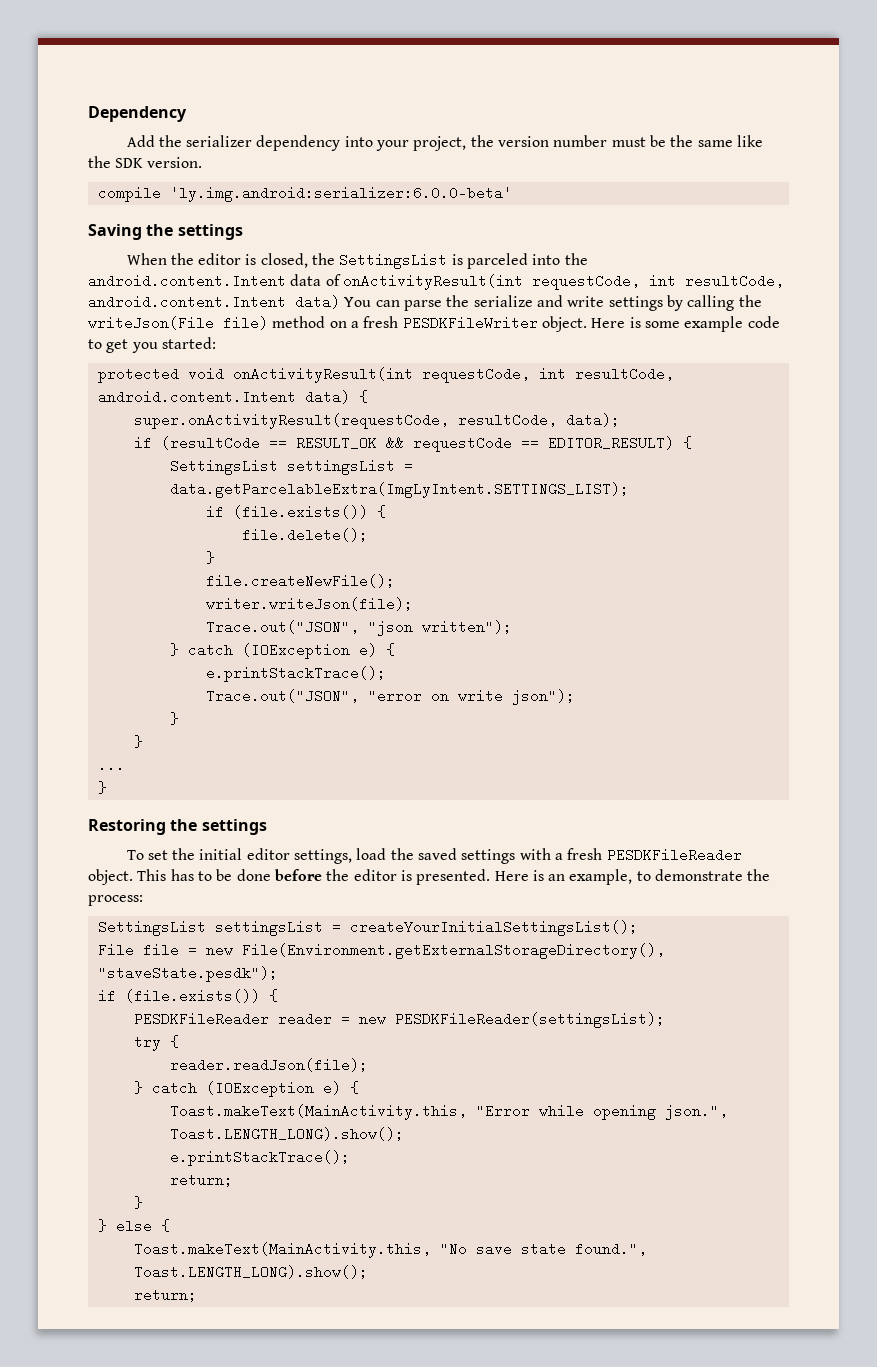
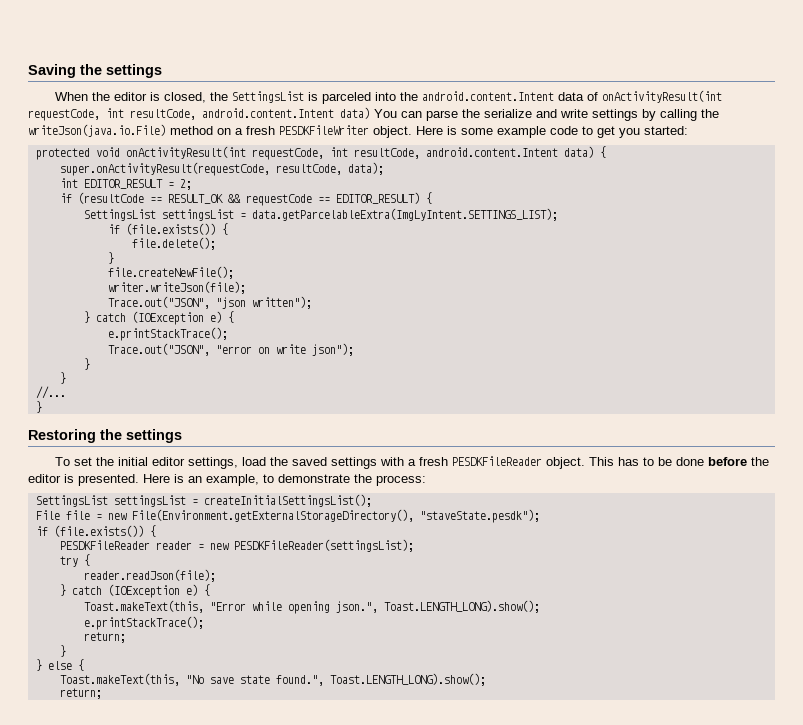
- Dependency
- Add the serializer dependency into your project, the version number must be the same like the SDK version.
- compile 'ly.img.android:serializer:6.0.0-beta'
- When the editor is closed, the SettingsList is parceled into the android.content.Intent data of onActivityResult(int requestCode, int resultCode, android.content.Intent data) You can parse the serialize and write settings by calling the writeJson(File file) method on a fresh PESDKFileWriter object.
+ When the editor is closed, the SettingsList is parceled into the android.content.Intent data of onActivityResult(int requestCode, int resultCode, android.content.Intent data) You can parse the serialize and write settings by calling the writeJson(java.io.File) method on a fresh PESDKFileWriter object.
+ int EDITOR_RESULT = 2;
- ...
+ //...
- SettingsList settingsList = createYourInitialSettingsList();
+ SettingsList settingsList = createInitialSettingsList();
- Toast.makeText(MainActivity.this, "Error while opening json.", Toast.LENGTH_LONG).show();
+ Toast.makeText(this, "Error while opening json.", Toast.LENGTH_LONG).show();
- Toast.makeText(MainActivity.this, "No save state found.", Toast.LENGTH_LONG).show();
+ Toast.makeText(this, "No save state found.", Toast.LENGTH_LONG).show();

